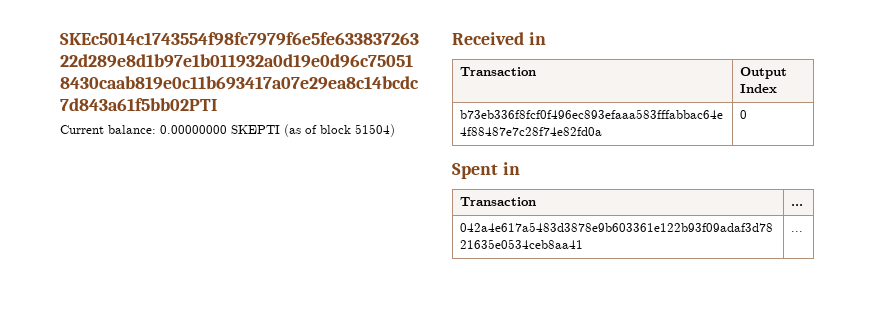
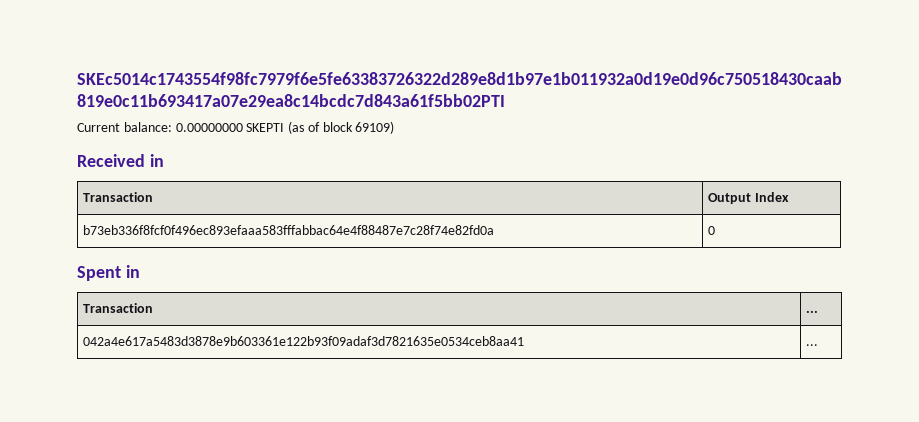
- Current balance: 0.00000000 SKEPTI (as of block 51504)
+ Current balance: 0.00000000 SKEPTI (as of block 69109)

